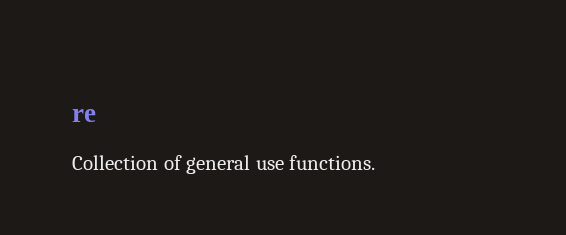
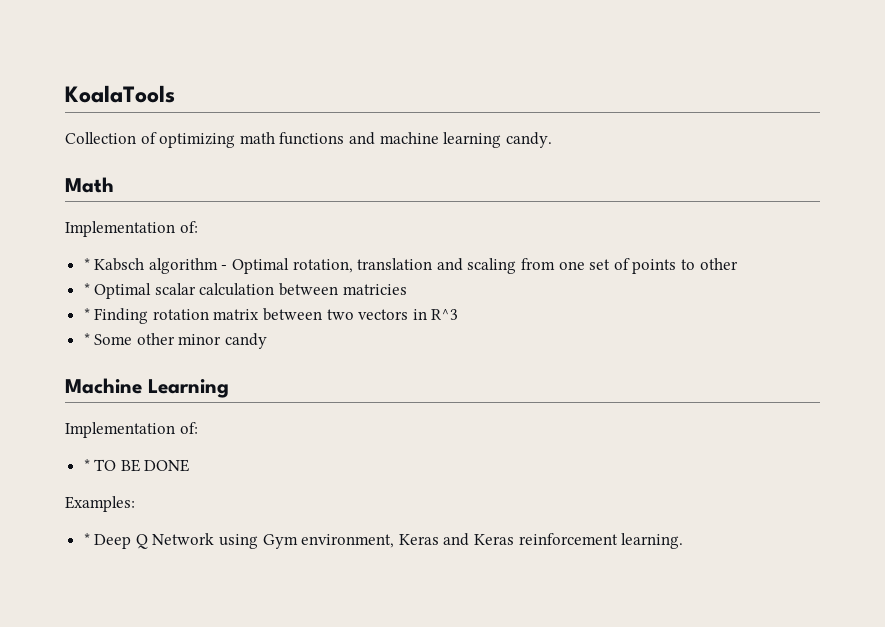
- re
+ KoalaTools
- Collection of general use functions.
+ Collection of optimizing math functions and machine learning candy.
+ Math
+ Implementation of:
+ * Kabsch algorithm - Optimal rotation, translation and scaling from one set of points to other
+ * Optimal scalar calculation between matricies
+ * Finding rotation matrix between two vectors in R^3
+ * Some other minor candy
+ Machine Learning
+ Implementation of:
+ * TO BE DONE
+ Examples:
+ * Deep Q Network using Gym environment, Keras and Keras reinforcement learning.

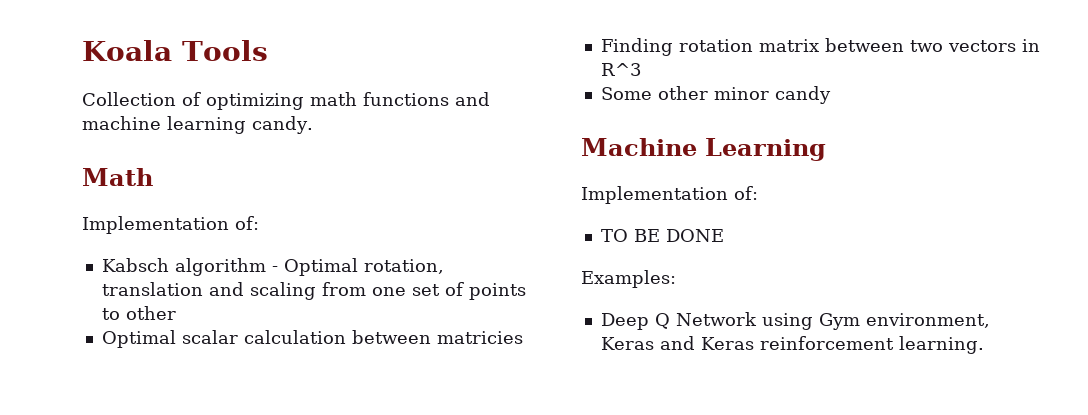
- KoalaTools
+ Koala Tools
- * Kabsch algorithm - Optimal rotation, translation and scaling from one set of points to other
+ Kabsch algorithm - Optimal rotation, translation and scaling from one set of points to other
- * Optimal scalar calculation between matricies
+ Optimal scalar calculation between matricies
- * Finding rotation matrix between two vectors in R^3
+ Finding rotation matrix between two vectors in R^3
- * Some other minor candy
+ Some other minor candy
- * TO BE DONE
+ TO BE DONE
- * Deep Q Network using Gym environment, Keras and Keras reinforcement learning.
+ Deep Q Network using Gym environment, Keras and Keras reinforcement learning.

